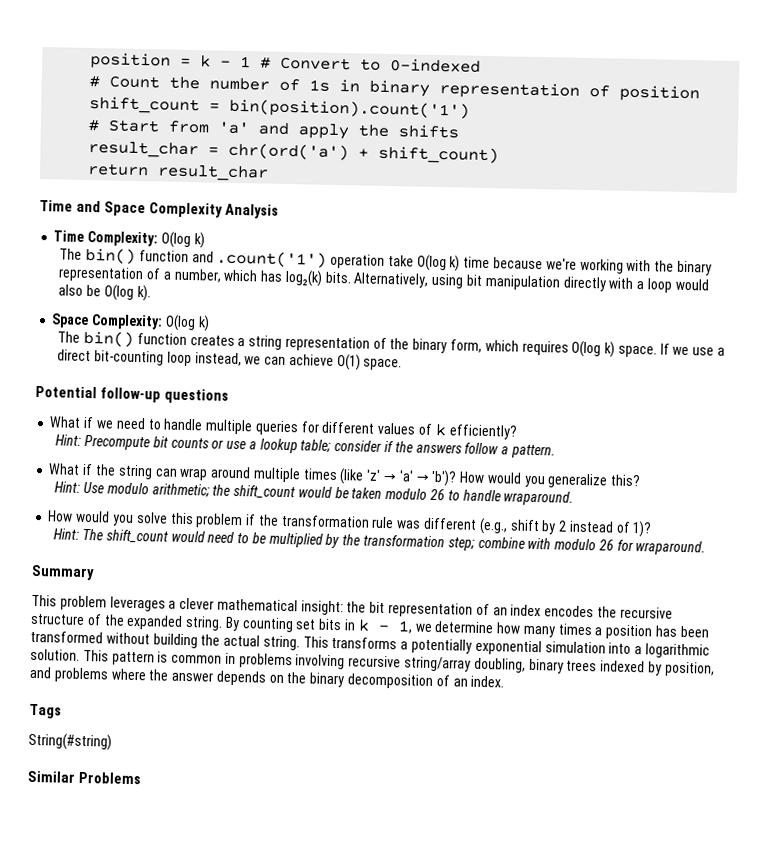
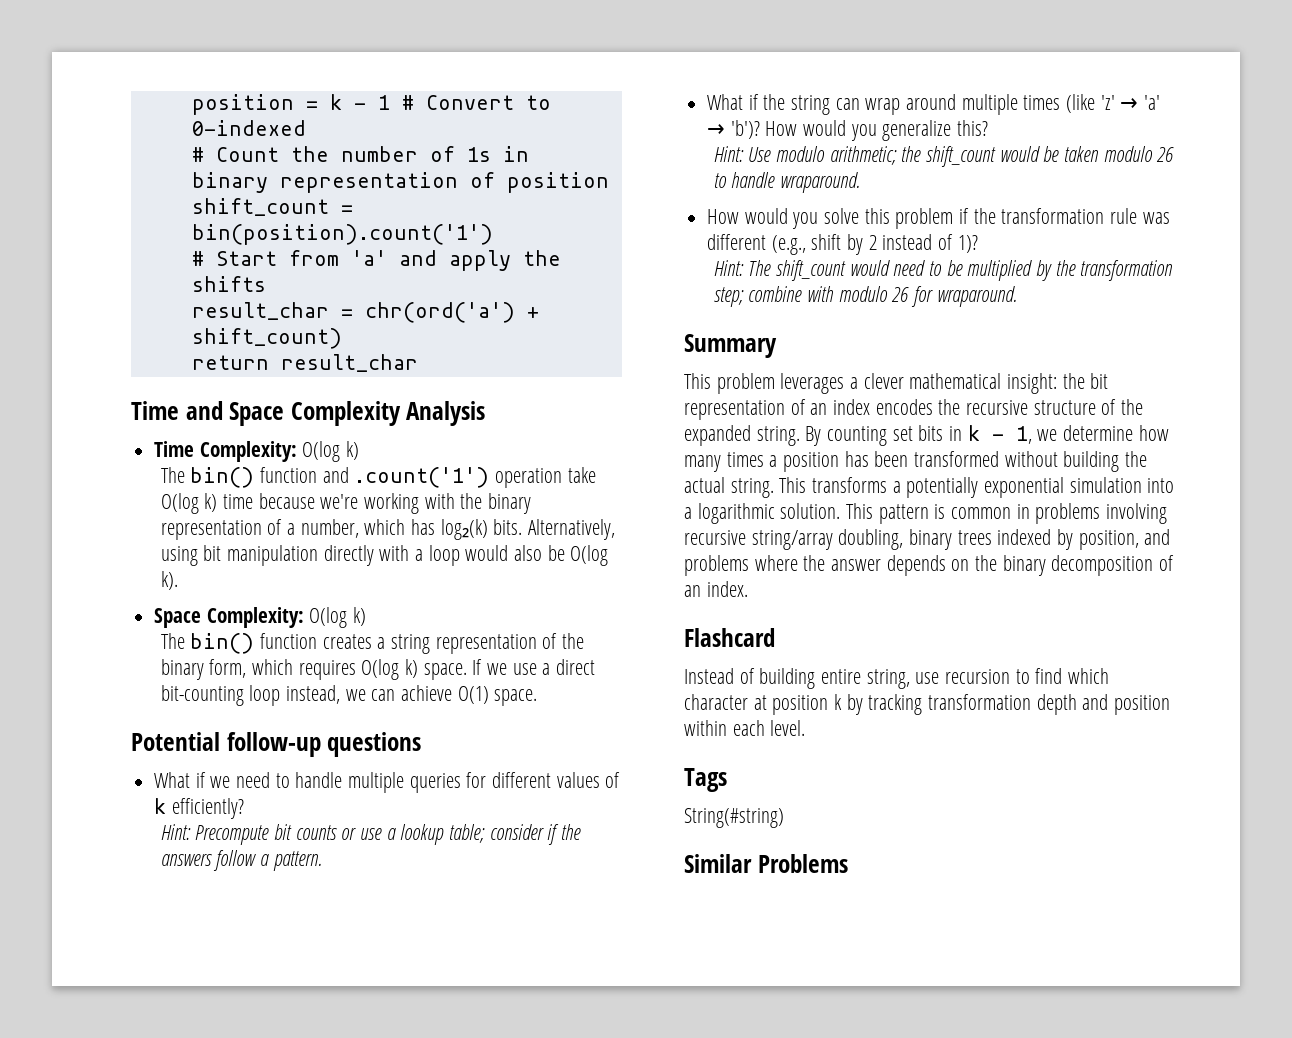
+ Flashcard
+ Instead of building entire string, use recursion to find which character at position k by tracking transformation depth and position within each level.

